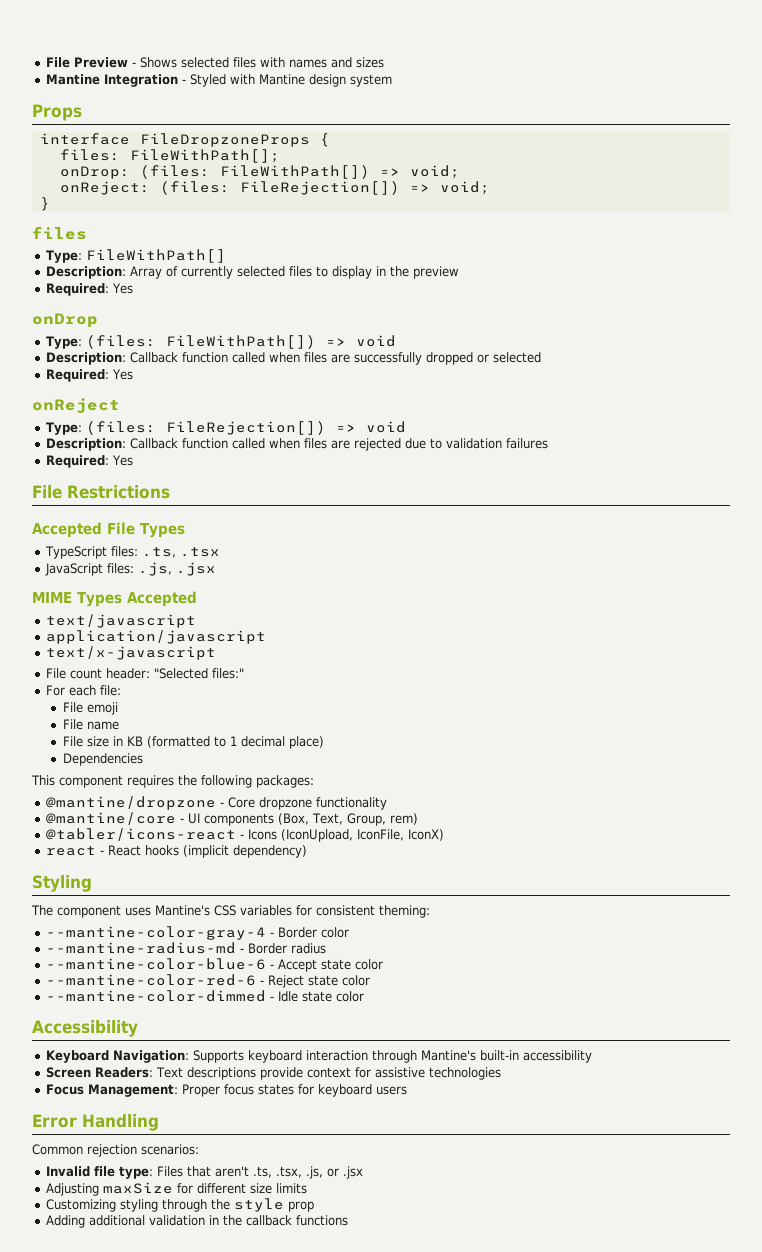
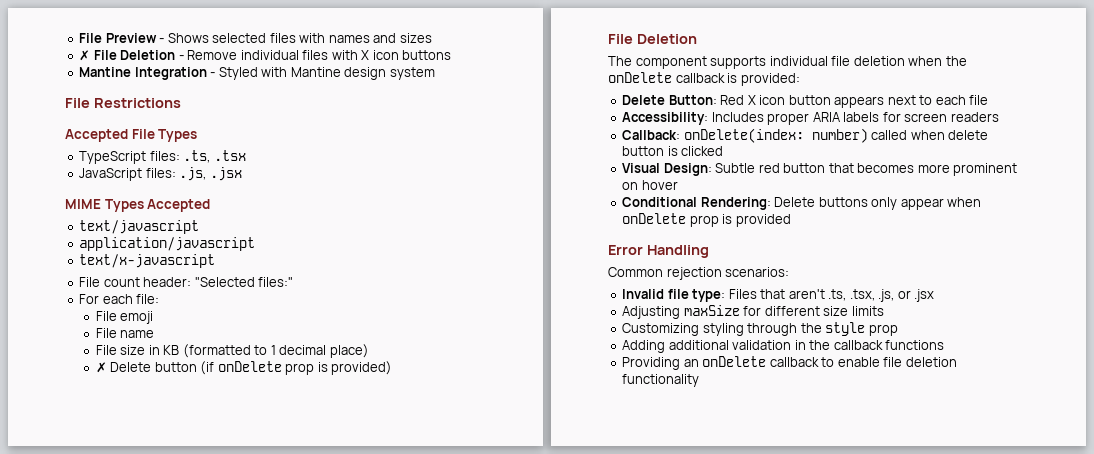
+ ✗ File Deletion - Remove individual files with X icon buttons
- Props
- interface FileDropzoneProps {
- files: FileWithPath[];
- onDrop: (files: FileWithPath[]) => void;
- onReject: (files: FileRejection[]) => void;
- }
- files
- Type: FileWithPath[]
- Description: Array of currently selected files to display in the preview
- Required: Yes
- onDrop
- Type: (files: FileWithPath[]) => void
- Description: Callback function called when files are successfully dropped or selected
- Required: Yes
- onReject
- Type: (files: FileRejection[]) => void
- Description: Callback function called when files are rejected due to validation failures
- Required: Yes
- Dependencies
- This component requires the following packages:
- @mantine/dropzone - Core dropzone functionality
- @mantine/core - UI components (Box, Text, Group, rem)
- @tabler/icons-react - Icons (IconUpload, IconFile, IconX)
- react - React hooks (implicit dependency)
- Styling
- The component uses Mantine's CSS variables for consistent theming:
- --mantine-color-gray-4 - Border color
- --mantine-radius-md - Border radius
- --mantine-color-blue-6 - Accept state color
- --mantine-color-red-6 - Reject state color
- --mantine-color-dimmed - Idle state color
- Accessibility
- Keyboard Navigation: Supports keyboard interaction through Mantine's built-in accessibility
- Screen Readers: Text descriptions provide context for assistive technologies
- Focus Management: Proper focus states for keyboard users
+ ✗ Delete button (if onDelete prop is provided)
+ File Deletion
+ The component supports individual file deletion when the onDelete callback is provided:
+ Delete Button: Red X icon button appears next to each file
+ Accessibility: Includes proper ARIA labels for screen readers
+ Callback: onDelete(index: number) called when delete button is clicked
+ Visual Design: Subtle red button that becomes more prominent on hover
+ Conditional Rendering: Delete buttons only appear when onDelete prop is provided
+ Providing an onDelete callback to enable file deletion functionality

